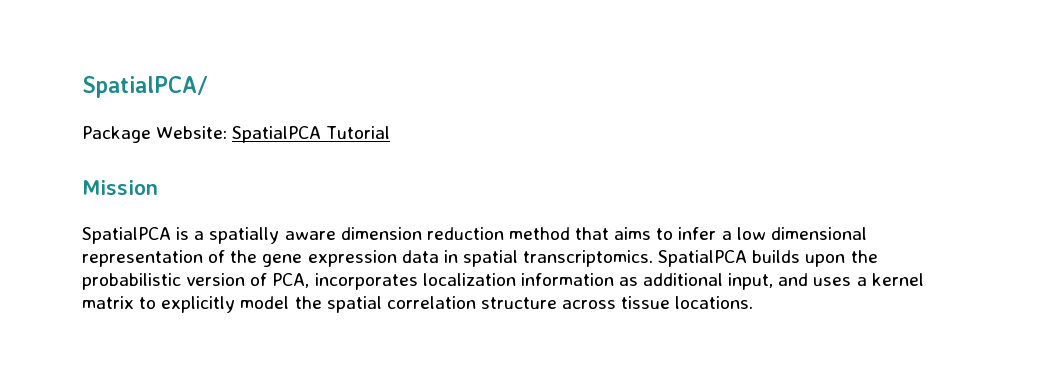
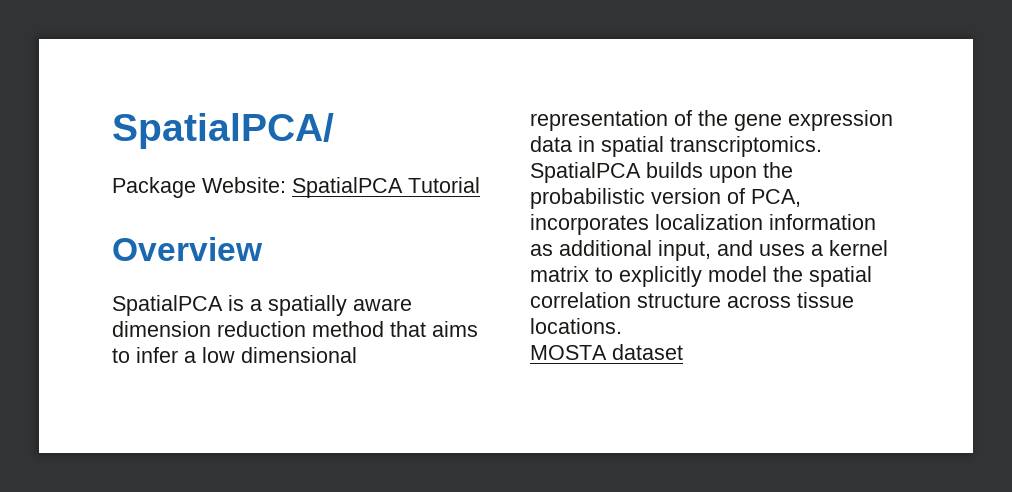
- Mission
+ Overview
+ MOSTA dataset

